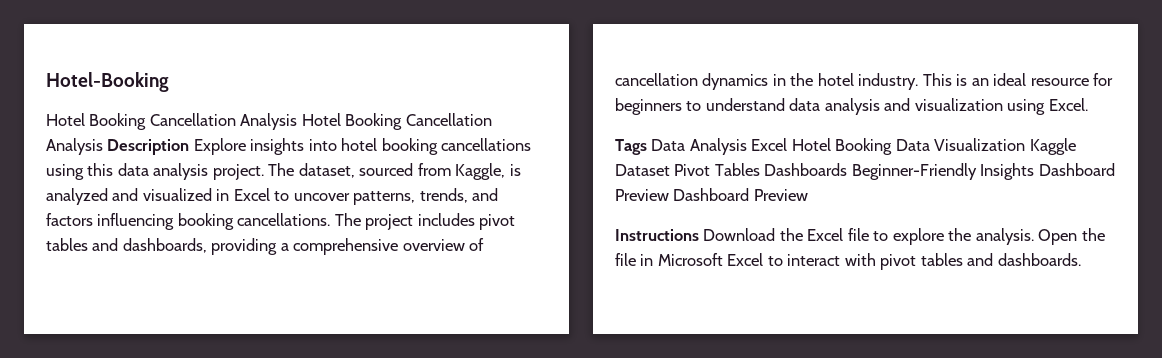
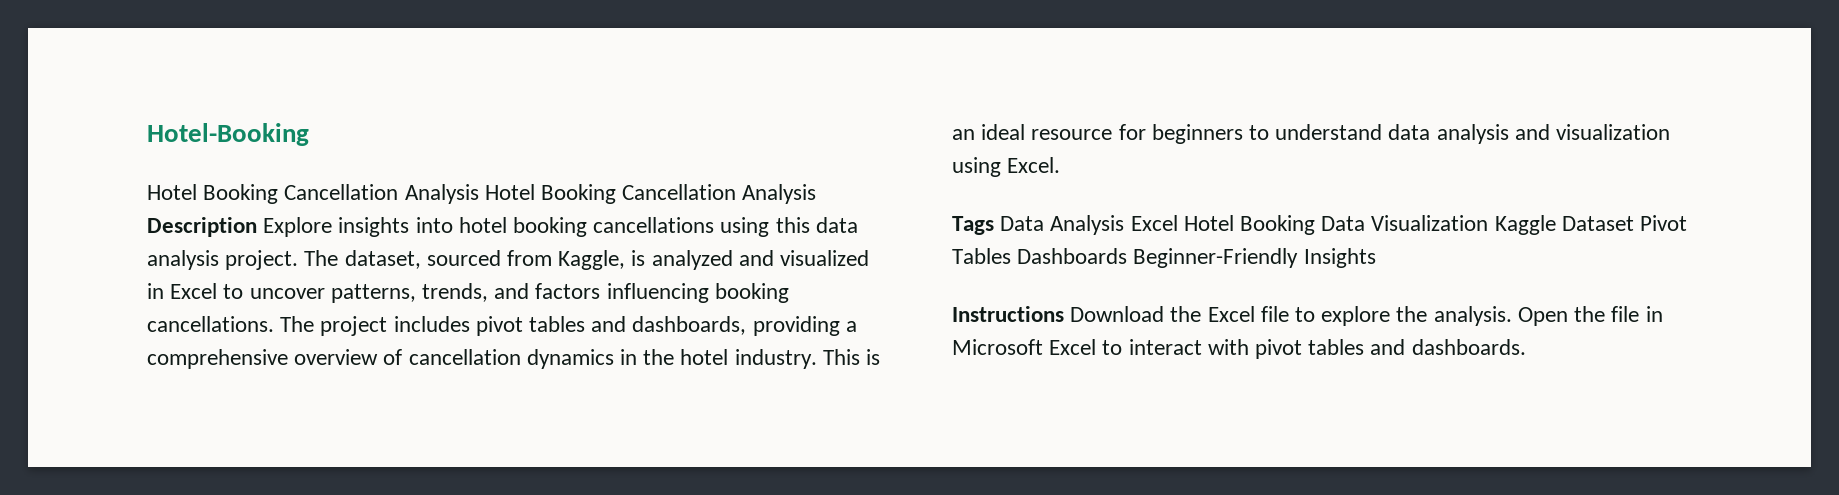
- Tags Data Analysis Excel Hotel Booking Data Visualization Kaggle Dataset Pivot Tables Dashboards Beginner-Friendly Insights Dashboard Preview Dashboard Preview
+ Tags Data Analysis Excel Hotel Booking Data Visualization Kaggle Dataset Pivot Tables Dashboards Beginner-Friendly Insights

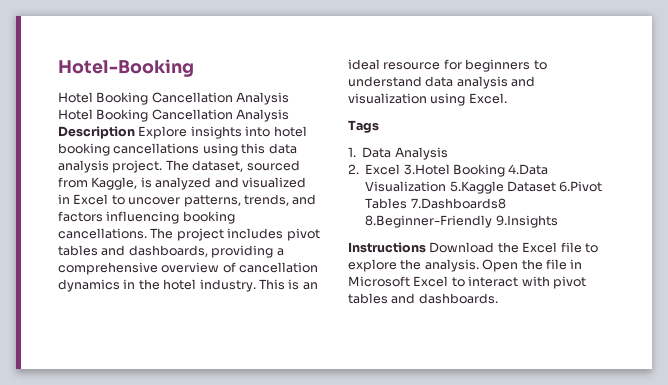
- Tags Data Analysis Excel Hotel Booking Data Visualization Kaggle Dataset Pivot Tables Dashboards Beginner-Friendly Insights
+ Tags
+ 1. Data Analysis
+ 2. Excel 3.Hotel Booking 4.Data Visualization 5.Kaggle Dataset 6.Pivot Tables 7.Dashboards8 8.Beginner-Friendly 9.Insights

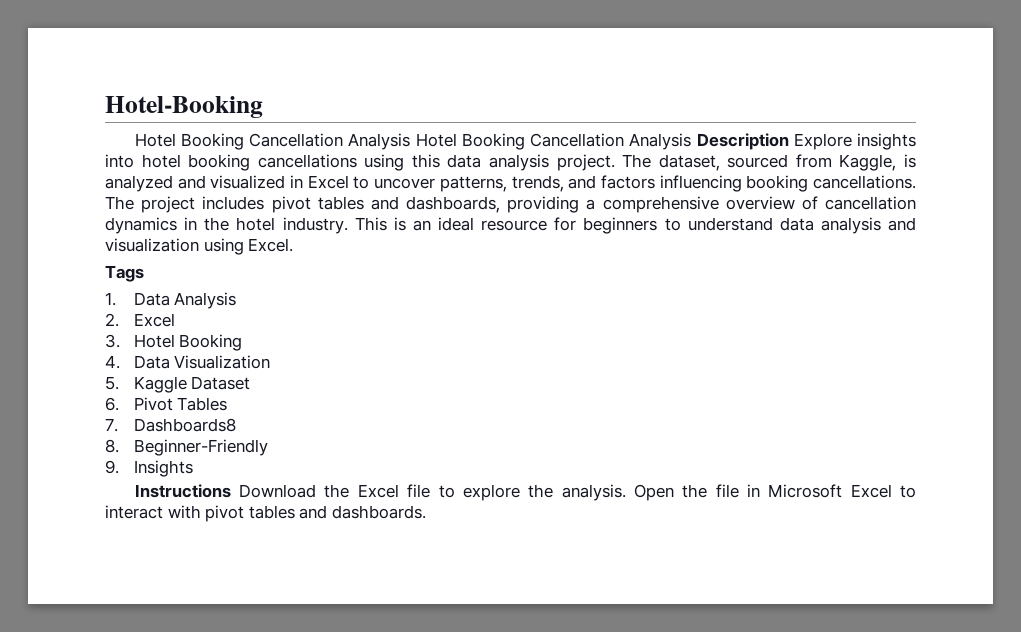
- 2. Excel 3.Hotel Booking 4.Data Visualization 5.Kaggle Dataset 6.Pivot Tables 7.Dashboards8 8.Beginner-Friendly 9.Insights
+ 2. Excel
+ 3. Hotel Booking
+ 4. Data Visualization
+ 5. Kaggle Dataset
+ 6. Pivot Tables
+ 7. Dashboards8
+ 8. Beginner-Friendly
+ 9. Insights

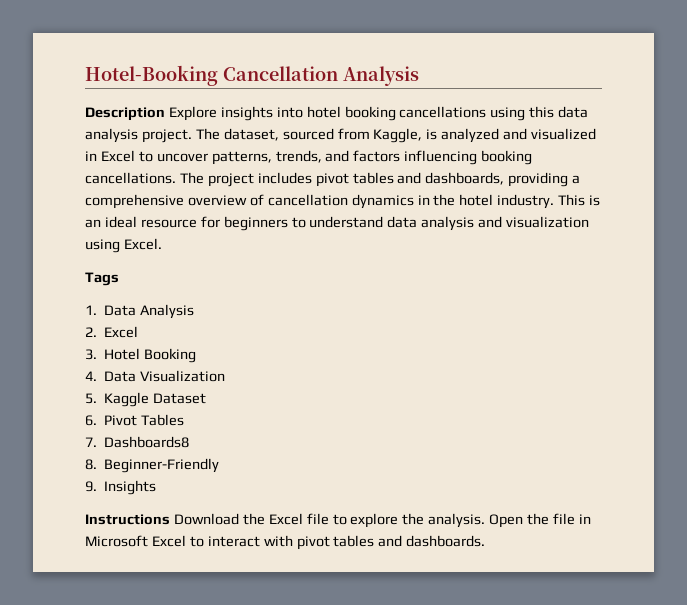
- Hotel-Booking
- Hotel Booking Cancellation Analysis Hotel Booking Cancellation Analysis Description Explore insights into hotel booking cancellations using this data analysis project.
+ Hotel-Booking Cancellation Analysis
+ Description Explore insights into hotel booking cancellations using this data analysis project.

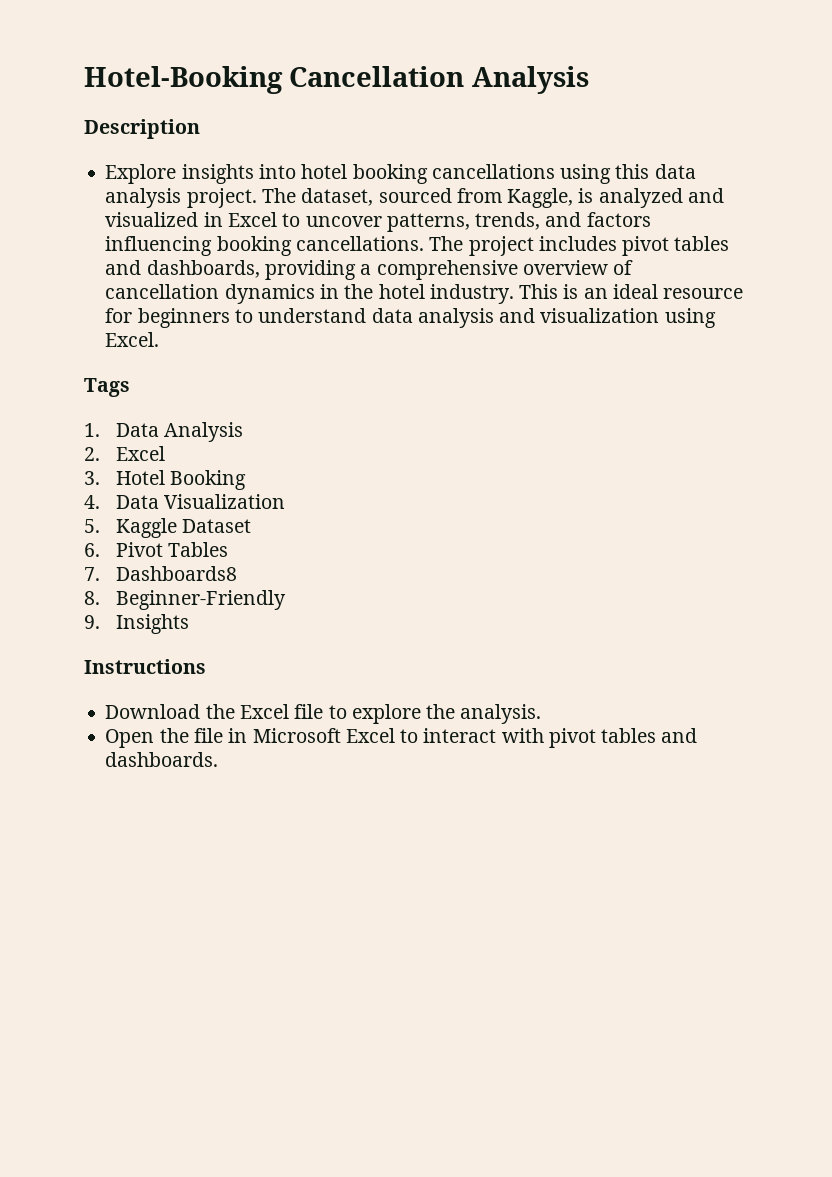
- Description Explore insights into hotel booking cancellations using this data analysis project.
+ Description
+ Explore insights into hotel booking cancellations using this data analysis project.
- Instructions Download the Excel file to explore the analysis. Open the file in Microsoft Excel to interact with pivot tables and dashboards.
+ Instructions
+ Download the Excel file to explore the analysis.
+ Open the file in Microsoft Excel to interact with pivot tables and dashboards.

